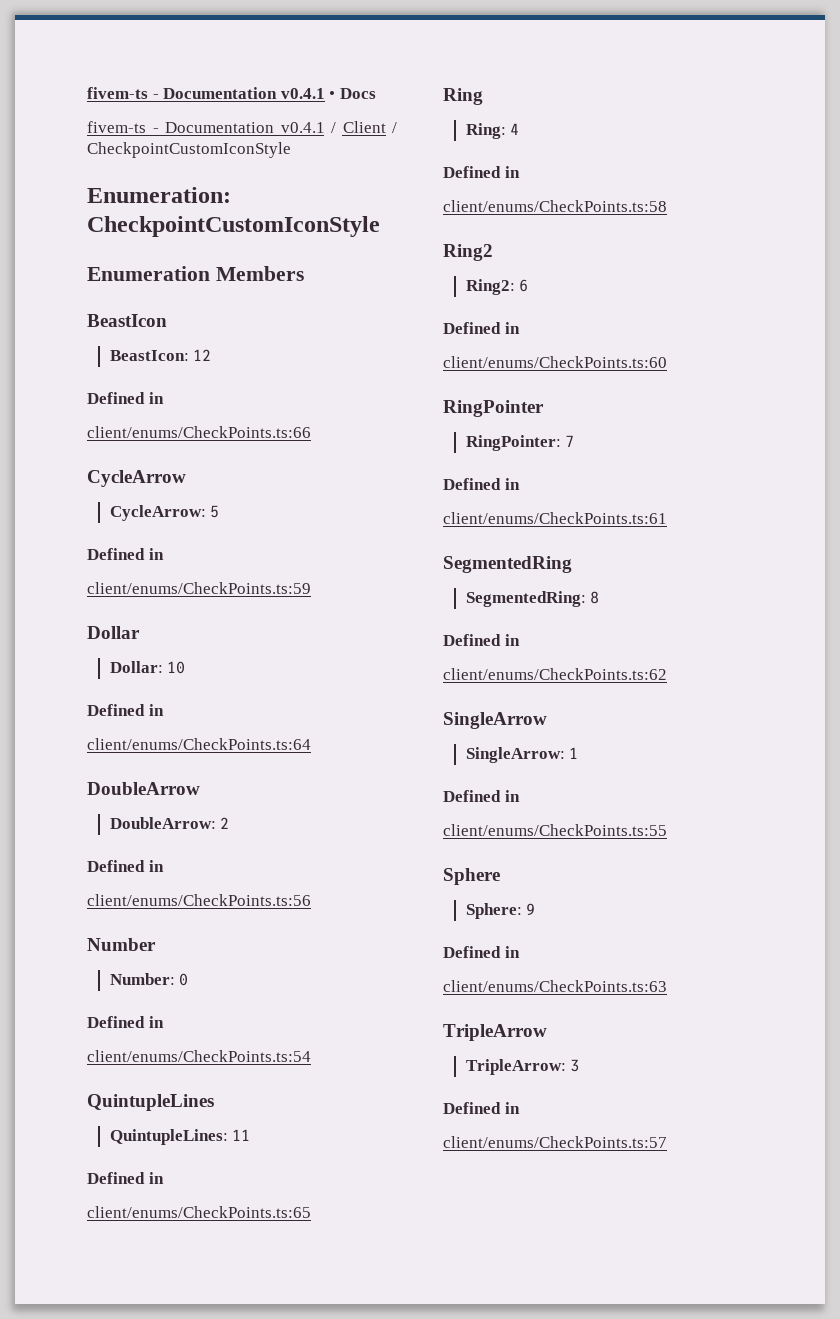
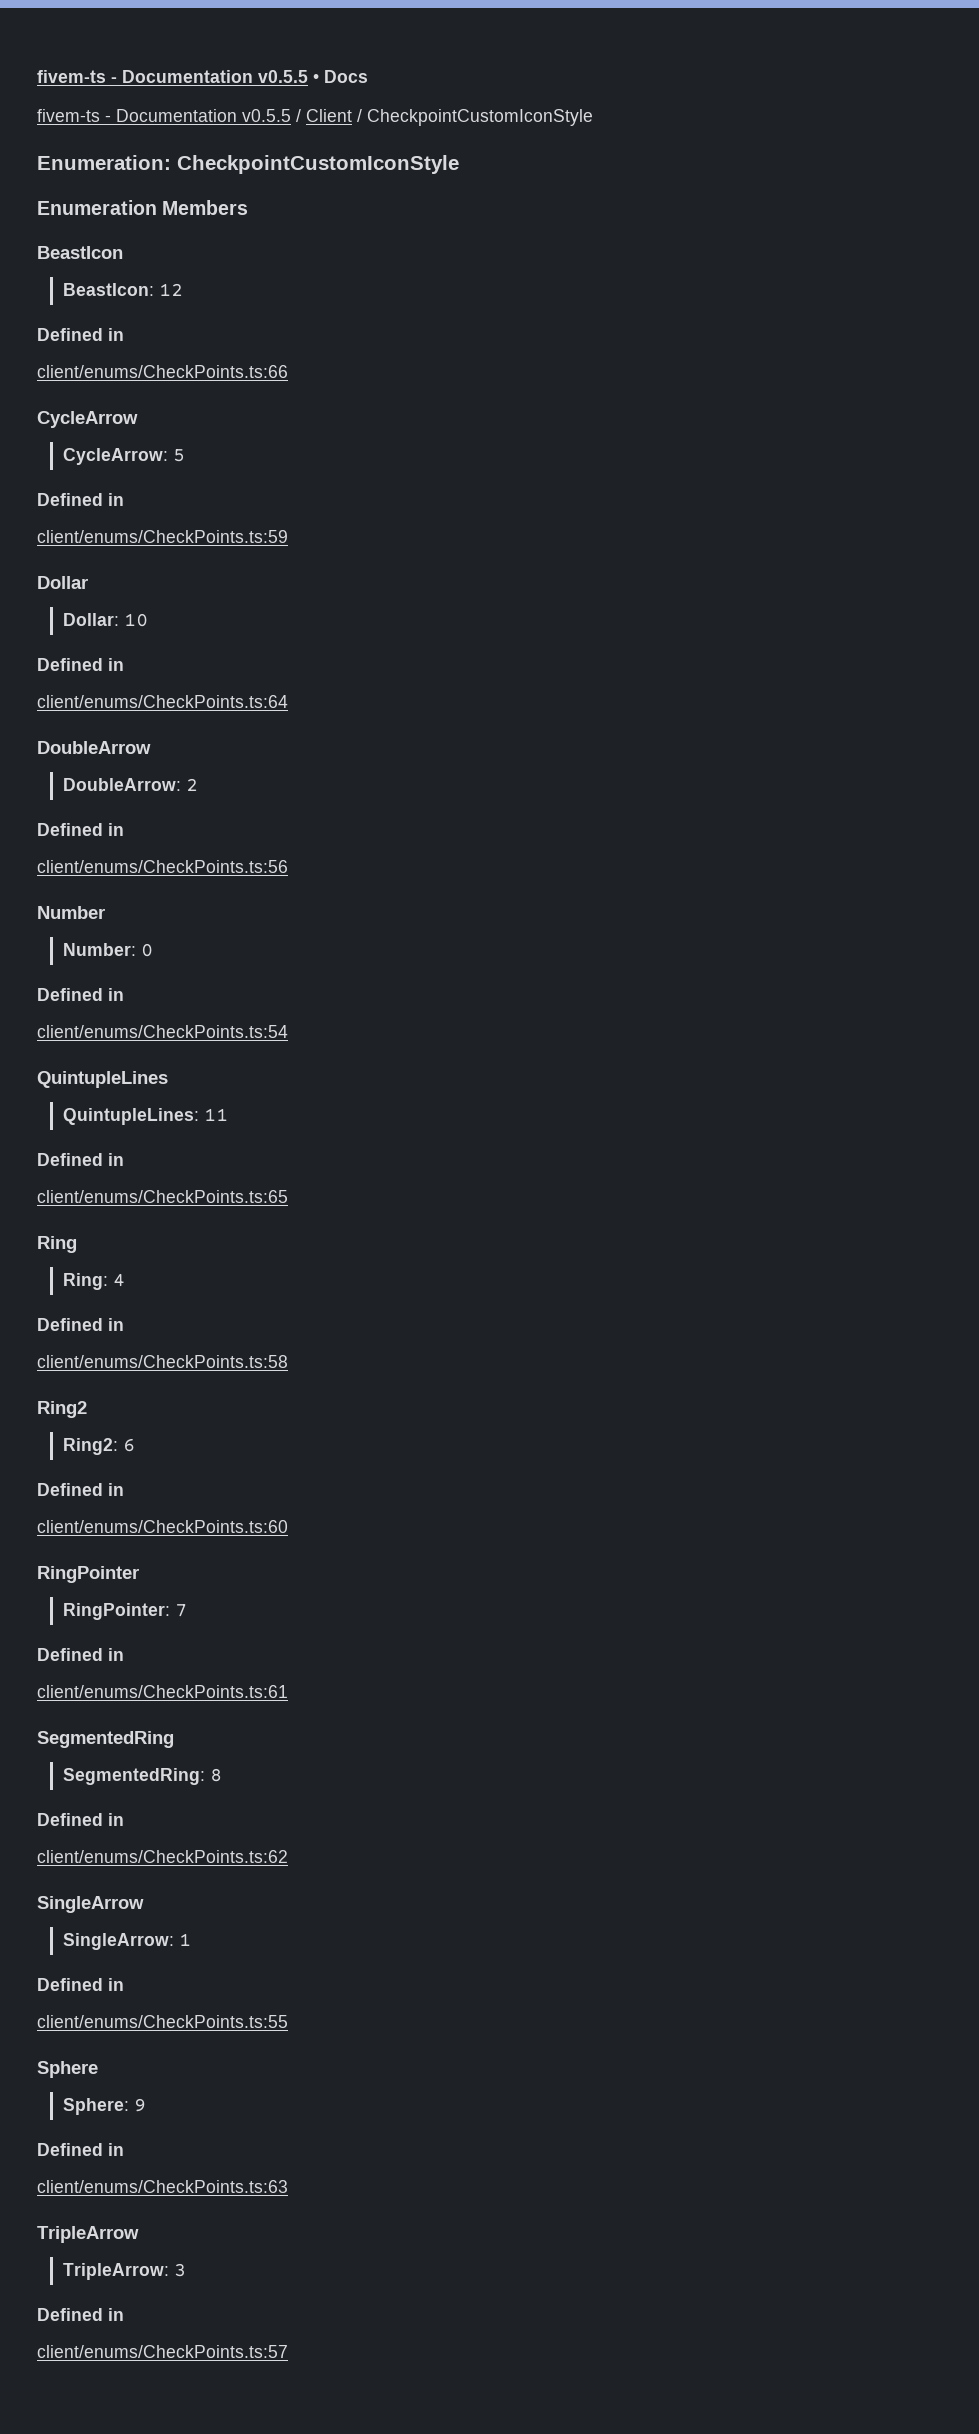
- fivem-ts - Documentation v0.4.1 • Docs
+ fivem-ts - Documentation v0.5.5 • Docs
- fivem-ts - Documentation v0.4.1 / Client / CheckpointCustomIconStyle
+ fivem-ts - Documentation v0.5.5 / Client / CheckpointCustomIconStyle

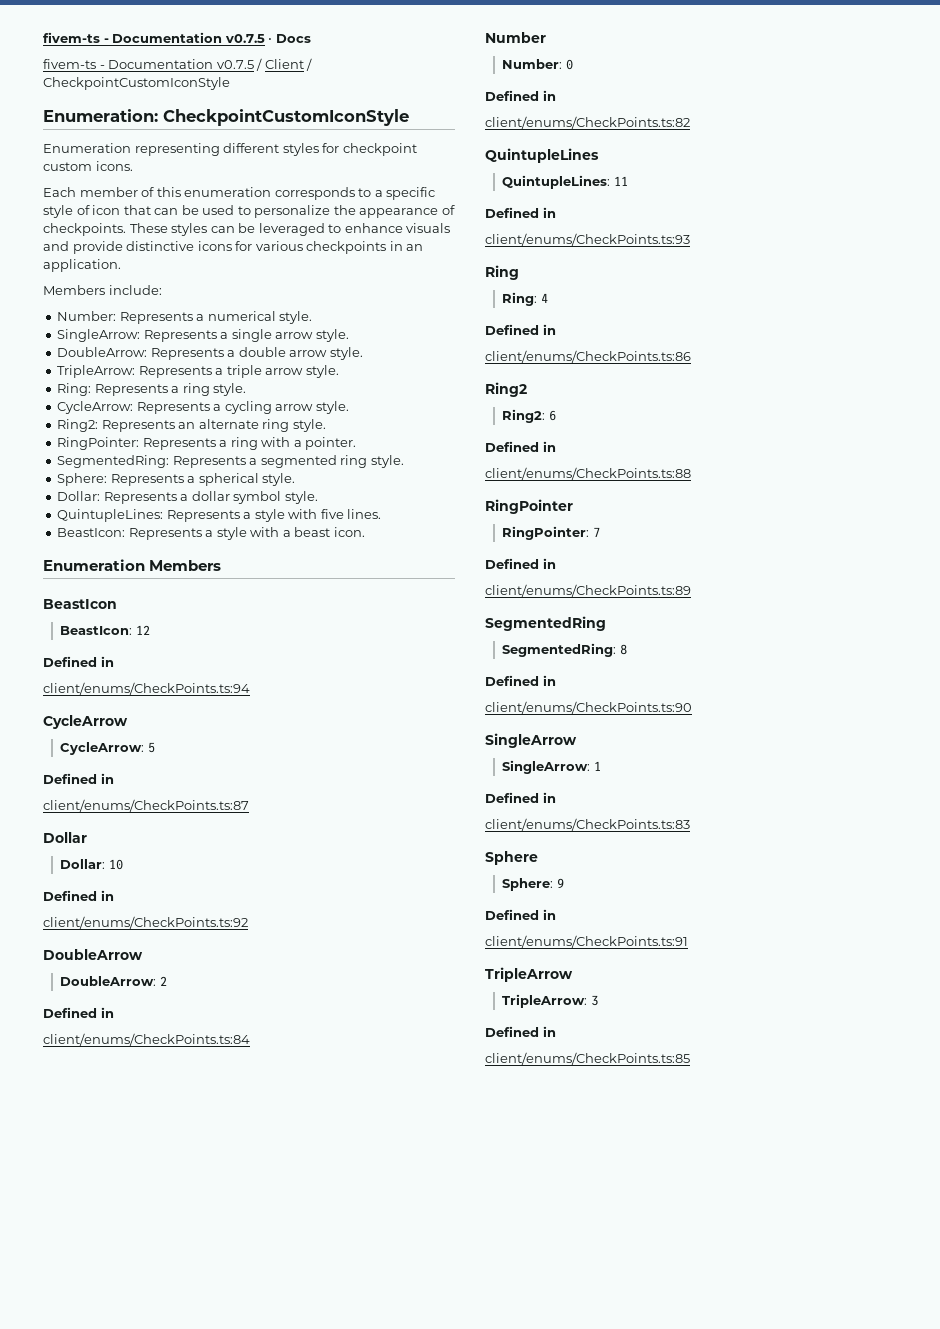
- fivem-ts - Documentation v0.5.5 • Docs
+ fivem-ts - Documentation v0.7.5 • Docs
- fivem-ts - Documentation v0.5.5 / Client / CheckpointCustomIconStyle
+ fivem-ts - Documentation v0.7.5 / Client / CheckpointCustomIconStyle
+ Enumeration representing different styles for checkpoint custom icons.
+ Each member of this enumeration corresponds to a specific style of icon that can be used to personalize the appearance of checkpoints. These styles can be leveraged to enhance visuals and provide distinctive icons for various checkpoints in an application.
+ Members include:
+ Number: Represents a numerical style.
+ SingleArrow: Represents a single arrow style.
+ DoubleArrow: Represents a double arrow style.
+ TripleArrow: Represents a triple arrow style.
+ Ring: Represents a ring style.
+ CycleArrow: Represents a cycling arrow style.
+ Ring2: Represents an alternate ring style.
+ RingPointer: Represents a ring with a pointer.
+ SegmentedRing: Represents a segmented ring style.
+ Sphere: Represents a spherical style.
+ Dollar: Represents a dollar symbol style.
+ QuintupleLines: Represents a style with five lines.
+ BeastIcon: Represents a style with a beast icon.
- client/enums/CheckPoints.ts:66
+ client/enums/CheckPoints.ts:94
- client/enums/CheckPoints.ts:59
+ client/enums/CheckPoints.ts:87
- client/enums/CheckPoints.ts:64
+ client/enums/CheckPoints.ts:92
- client/enums/CheckPoints.ts:56
+ client/enums/CheckPoints.ts:84
- client/enums/CheckPoints.ts:54
+ client/enums/CheckPoints.ts:82
- client/enums/CheckPoints.ts:65
+ client/enums/CheckPoints.ts:93
- client/enums/CheckPoints.ts:58
+ client/enums/CheckPoints.ts:86
- client/enums/CheckPoints.ts:60
+ client/enums/CheckPoints.ts:88
- client/enums/CheckPoints.ts:61
+ client/enums/CheckPoints.ts:89
- client/enums/CheckPoints.ts:62
+ client/enums/CheckPoints.ts:90
- client/enums/CheckPoints.ts:55
+ client/enums/CheckPoints.ts:83
- client/enums/CheckPoints.ts:63
+ client/enums/CheckPoints.ts:91
- client/enums/CheckPoints.ts:57
+ client/enums/CheckPoints.ts:85

